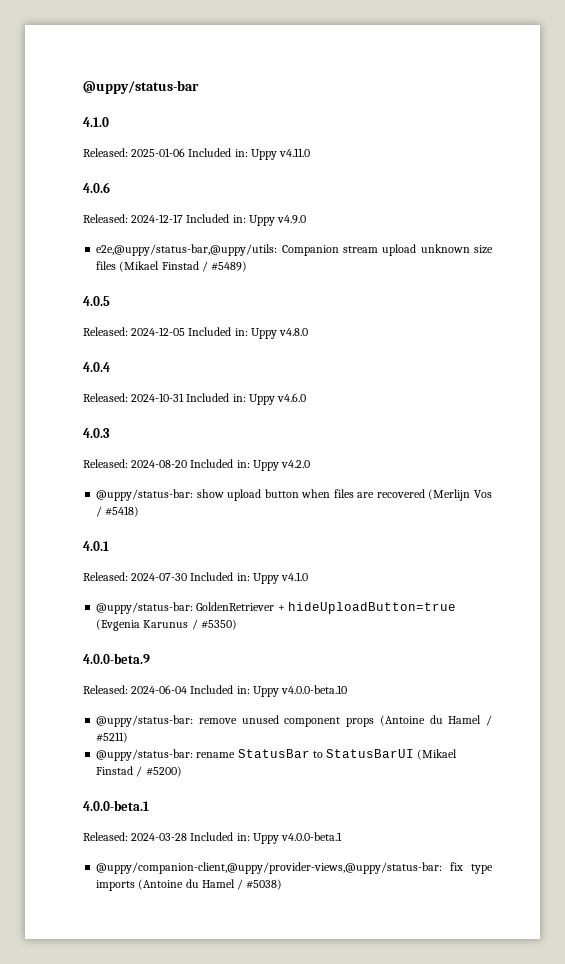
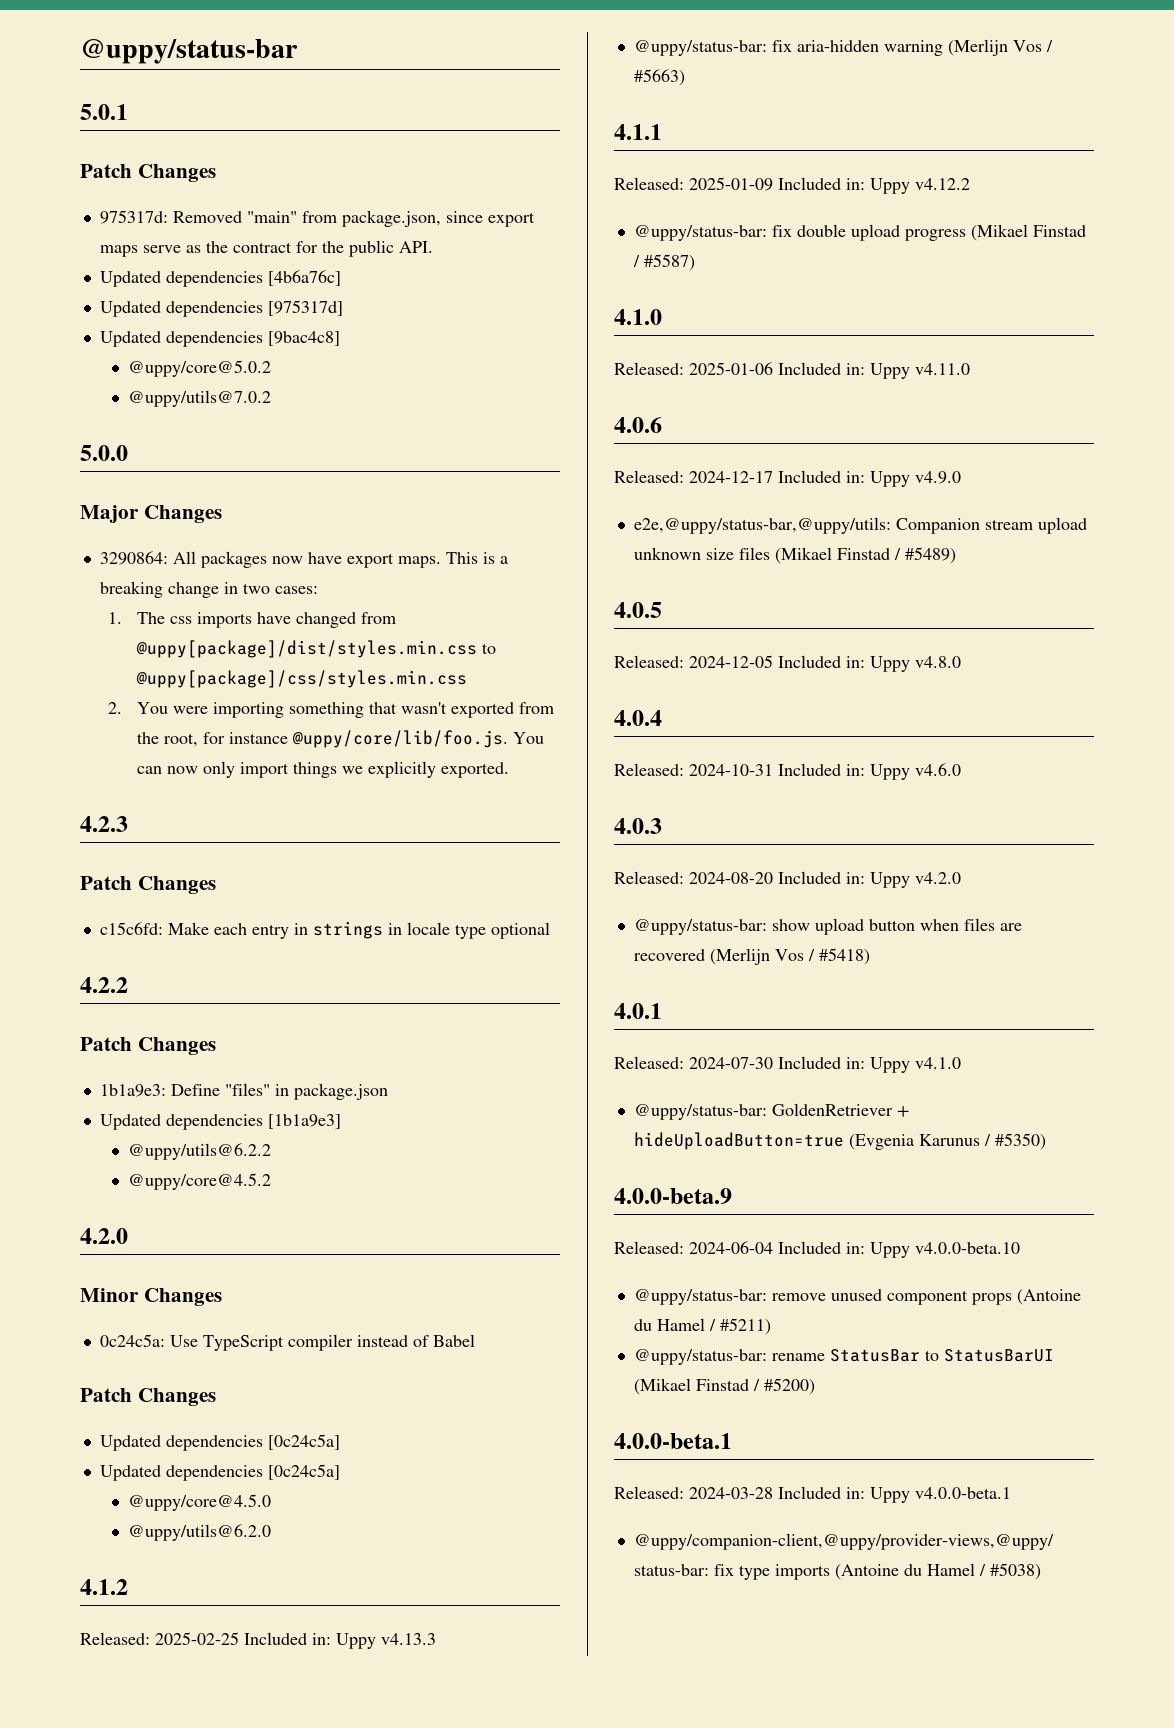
+ 5.0.1
+ Patch Changes
+ 975317d: Removed "main" from package.json, since export maps serve as the contract for the public API.
+ Updated dependencies [4b6a76c]
+ Updated dependencies [975317d]
+ Updated dependencies [9bac4c8]
+ @uppy/core@5.0.2
+ @uppy/utils@7.0.2
+ 5.0.0
+ Major Changes
+ 3290864: All packages now have export maps. This is a breaking change in two cases:
+ 1. The css imports have changed from @uppy[package]/dist/styles.min.css to @uppy[package]/css/styles.min.css
+ 2. You were importing something that wasn't exported from the root, for instance @uppy/core/lib/foo.js. You can now only import things we explicitly exported.
+ 4.2.3
+ Patch Changes
+ c15c6fd: Make each entry in strings in locale type optional
+ 4.2.2
+ Patch Changes
+ 1b1a9e3: Define "files" in package.json
+ Updated dependencies [1b1a9e3]
+ @uppy/utils@6.2.2
+ @uppy/core@4.5.2
+ 4.2.0
+ Minor Changes
+ 0c24c5a: Use TypeScript compiler instead of Babel
+ Patch Changes
+ Updated dependencies [0c24c5a]
+ Updated dependencies [0c24c5a]
+ @uppy/core@4.5.0
+ @uppy/utils@6.2.0
+ 4.1.2
+ Released: 2025-02-25 Included in: Uppy v4.13.3
+ @uppy/status-bar: fix aria-hidden warning (Merlijn Vos / #5663)
+ 4.1.1
+ Released: 2025-01-09 Included in: Uppy v4.12.2
+ @uppy/status-bar: fix double upload progress (Mikael Finstad / #5587)

